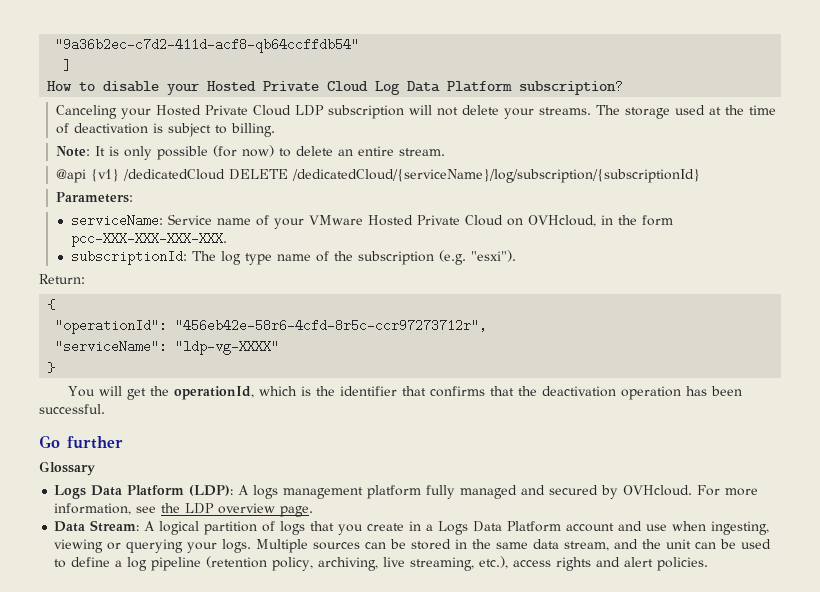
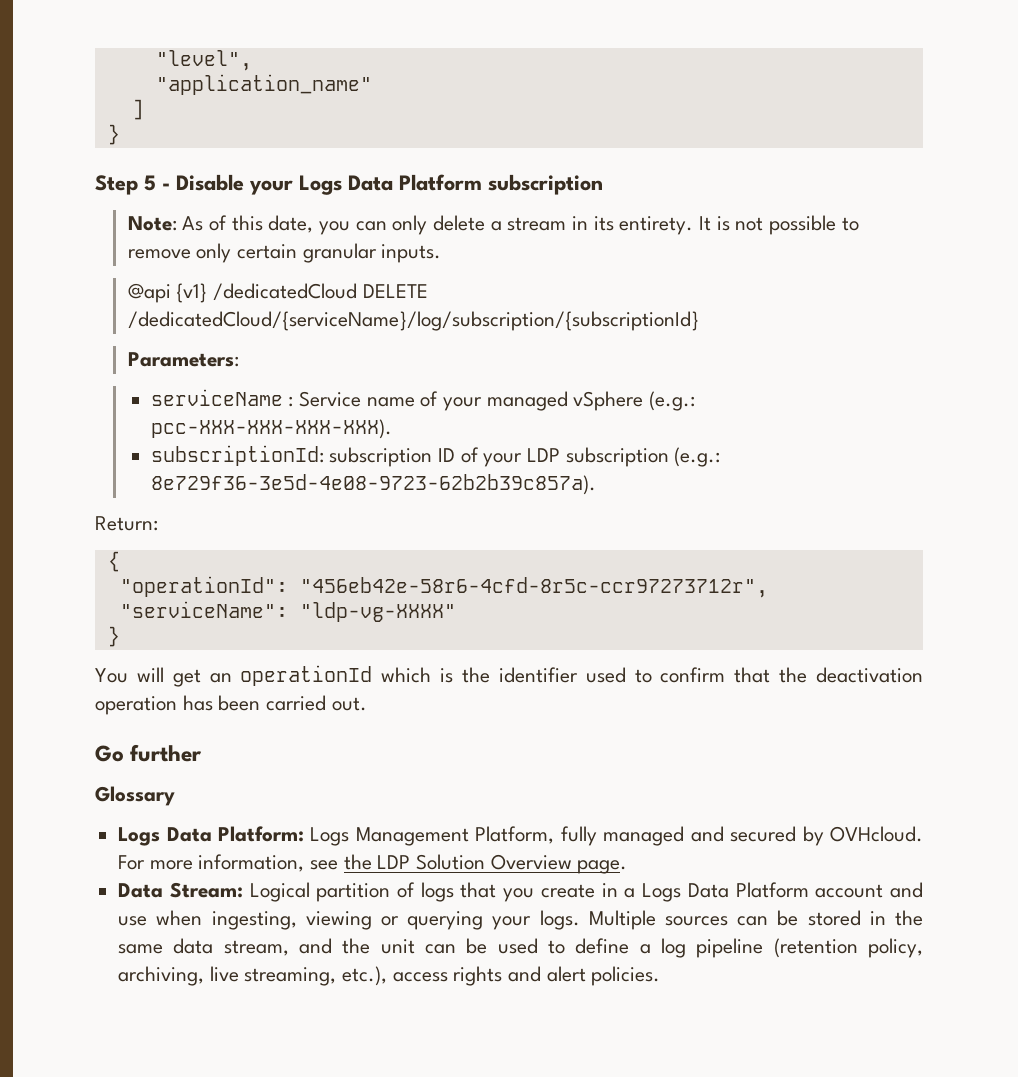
- "9a36b2ec-c7d2-411d-acf8-qb64ccffdb54"
+ "level",
+ "application_name"
  ]
- How to disable your Hosted Private Cloud Log Data Platform subscription?
- Canceling your Hosted Private Cloud LDP subscription will not delete your streams. The storage used at the time of deactivation is subject to billing.
- Note: It is only possible (for now) to delete an entire stream.
+ }
+ Step 5 - Disable your Logs Data Platform subscription
+ Note: As of this date, you can only delete a stream in its entirety. It is not possible to remove only certain granular inputs.
- serviceName: Service name of your VMware Hosted Private Cloud on OVHcloud, in the form pcc-XXX-XXX-XXX-XXX.
- subscriptionId: The log type name of the subscription (e.g. "esxi").
+ serviceName : Service name of your managed vSphere (e.g.: pcc-XXX-XXX-XXX-XXX).
+ subscriptionId: subscription ID of your LDP subscription (e.g.: 8e729f36-3e5d-4e08-9723-62b2b39c857a).
- You will get the operationId, which is the identifier that confirms that the deactivation operation has been successful.
+ You will get an operationId which is the identifier used to confirm that the deactivation operation has been carried out.
- Logs Data Platform (LDP): A logs management platform fully managed and secured by OVHcloud.
+ Logs Data Platform: Logs Management Platform, fully managed and secured by OVHcloud.
- For more information, see the LDP overview page.
+ For more information, see the LDP Solution Overview page.
- Data Stream: A logical partition of logs that you create in a Logs Data Platform account and use when ingesting, viewing or querying your logs.
+ Data Stream: Logical partition of logs that you create in a Logs Data Platform account and use when ingesting, viewing or querying your logs.

